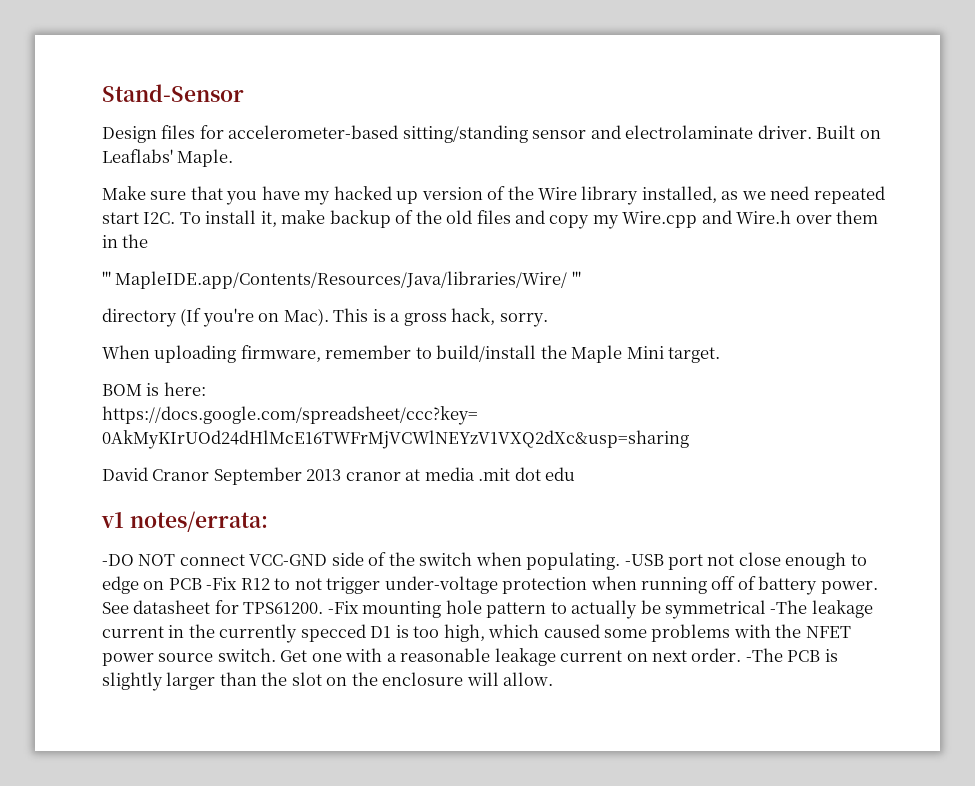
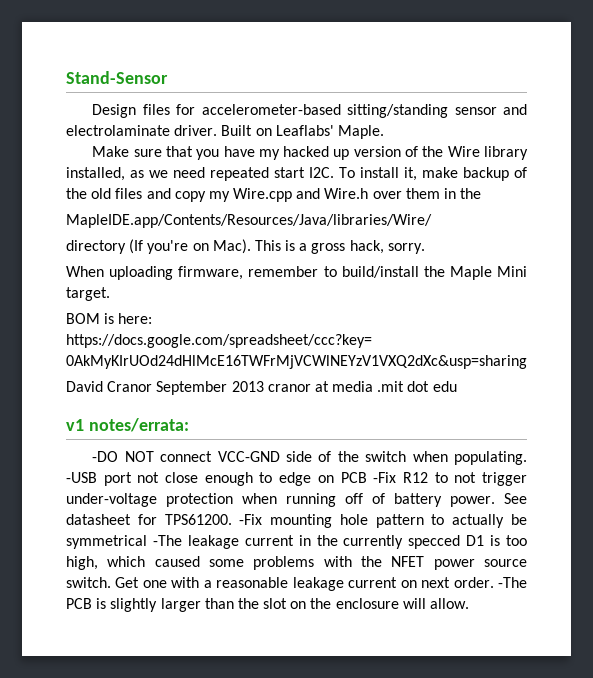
- ''' MapleIDE.app/Contents/Resources/Java/libraries/Wire/ '''
+ MapleIDE.app/Contents/Resources/Java/libraries/Wire/

